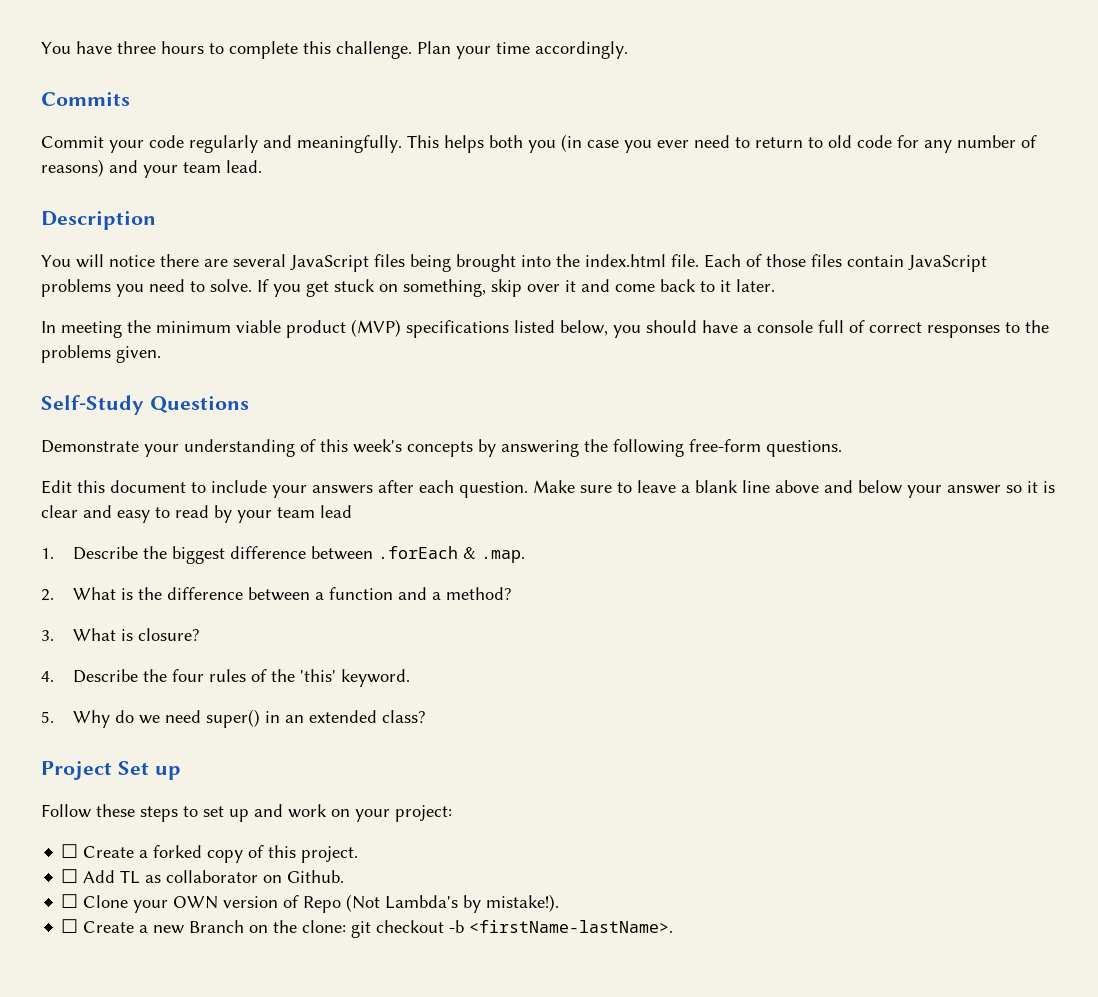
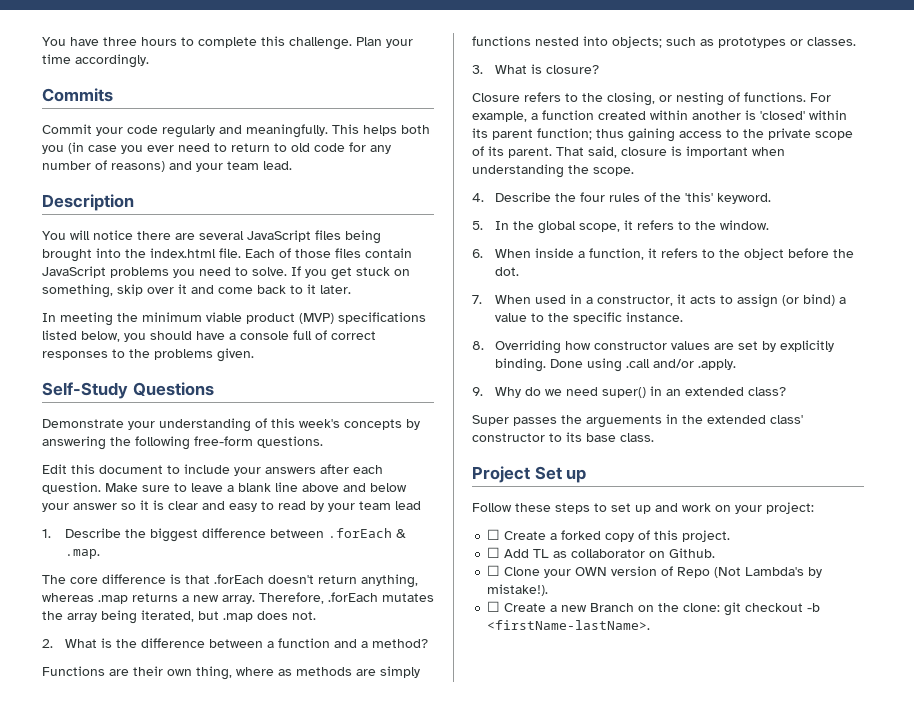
+ The core difference is that .forEach doesn't return anything, whereas .map returns a new array. Therefore, .forEach mutates the array being iterated, but .map does not.
+ Functions are their own thing, where as methods are simply functions nested into objects; such as prototypes or classes.
  3. What is closure?
+ Closure refers to the closing, or nesting of functions. For example, a function created within another is 'closed' within its parent function; thus gaining access to the private scope of its parent. That said, closure is important when understanding the scope.
- 5. Why do we need super() in an extended class?
+ 5. In the global scope, it refers to the window.
+ 6. When inside a function, it refers to the object before the dot.
+ 7. When used in a constructor, it acts to assign (or bind) a value to the specific instance.
+ 8. Overriding how constructor values are set by explicitly binding. Done using .call and/or .apply.
+ 9. Why do we need super() in an extended class?
+ Super passes the arguements in the extended class' constructor to its base class.

